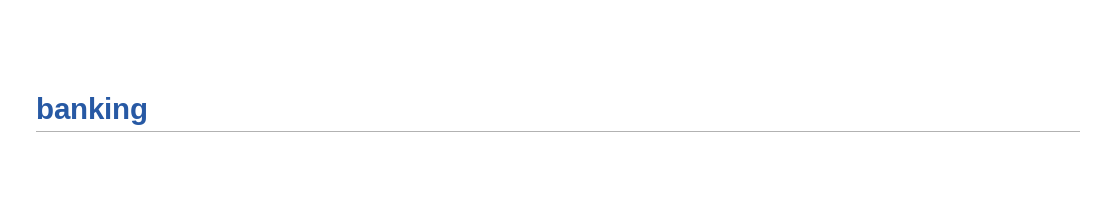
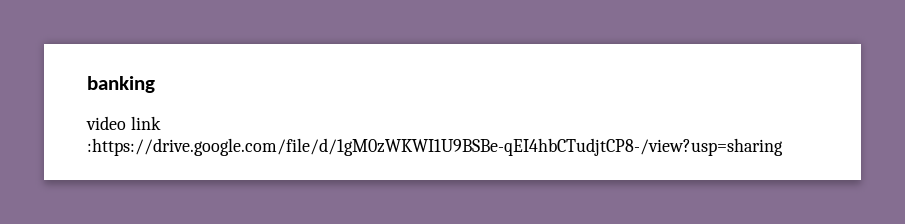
+ video link :https://drive.google.com/file/d/1gM0zWKWI1U9BSBe-qEI4hbCTudjtCP8-/view?usp=sharing

